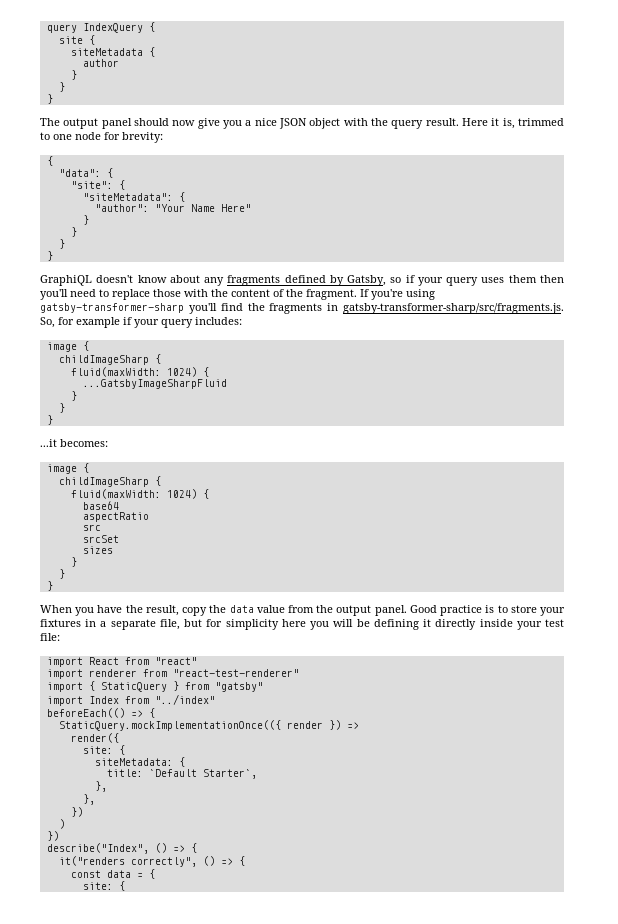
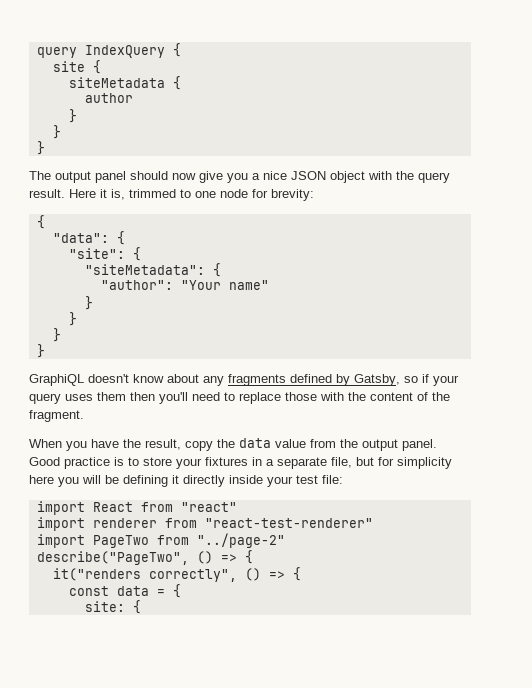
- "author": "Your Name Here"
+ "author": "Your name"
- If you're using gatsby-transformer-sharp you'll find the fragments in gatsby-transformer-sharp/src/fragments.js. So, for example if your query includes:
- image {
- childImageSharp {
- fluid(maxWidth: 1024) {
- ...GatsbyImageSharpFluid
- }
- }
- }
- ...it becomes:
- image {
- childImageSharp {
- fluid(maxWidth: 1024) {
- base64
- aspectRatio
- src
- srcSet
- sizes
- }
- }
- }
- import { StaticQuery } from "gatsby"
- import Index from "../index"
- beforeEach(() => {
- StaticQuery.mockImplementationOnce(({ render }) =>
- render({
- site: {
- siteMetadata: {
- title: `Default Starter`,
- },
- },
- })
- )
- })
- describe("Index", () => {
+ import PageTwo from "../page-2"
+ describe("PageTwo", () => {

